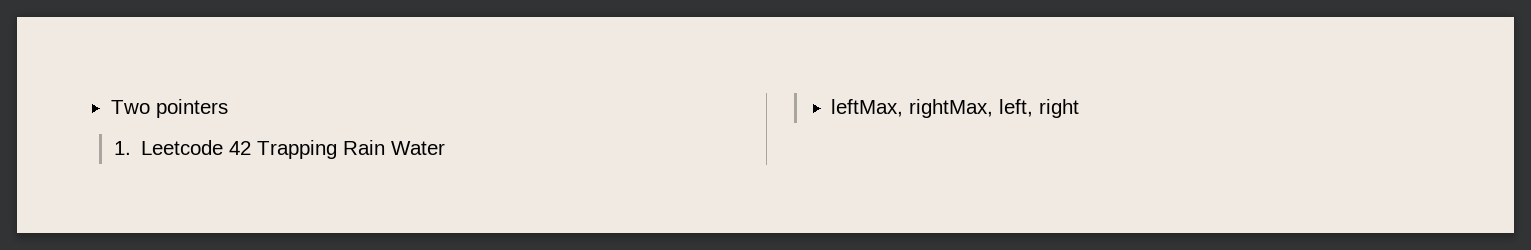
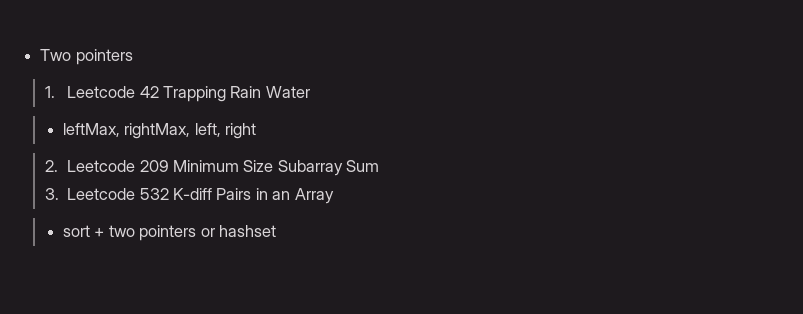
+ 2. Leetcode 209 Minimum Size Subarray Sum
+ 3. Leetcode 532 K-diff Pairs in an Array
+ sort + two pointers or hashset

